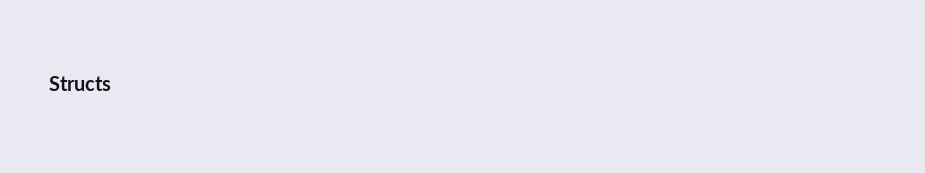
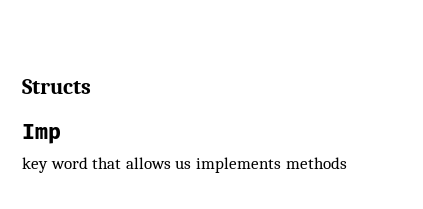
+ Imp
+ key word that allows us implements methods

